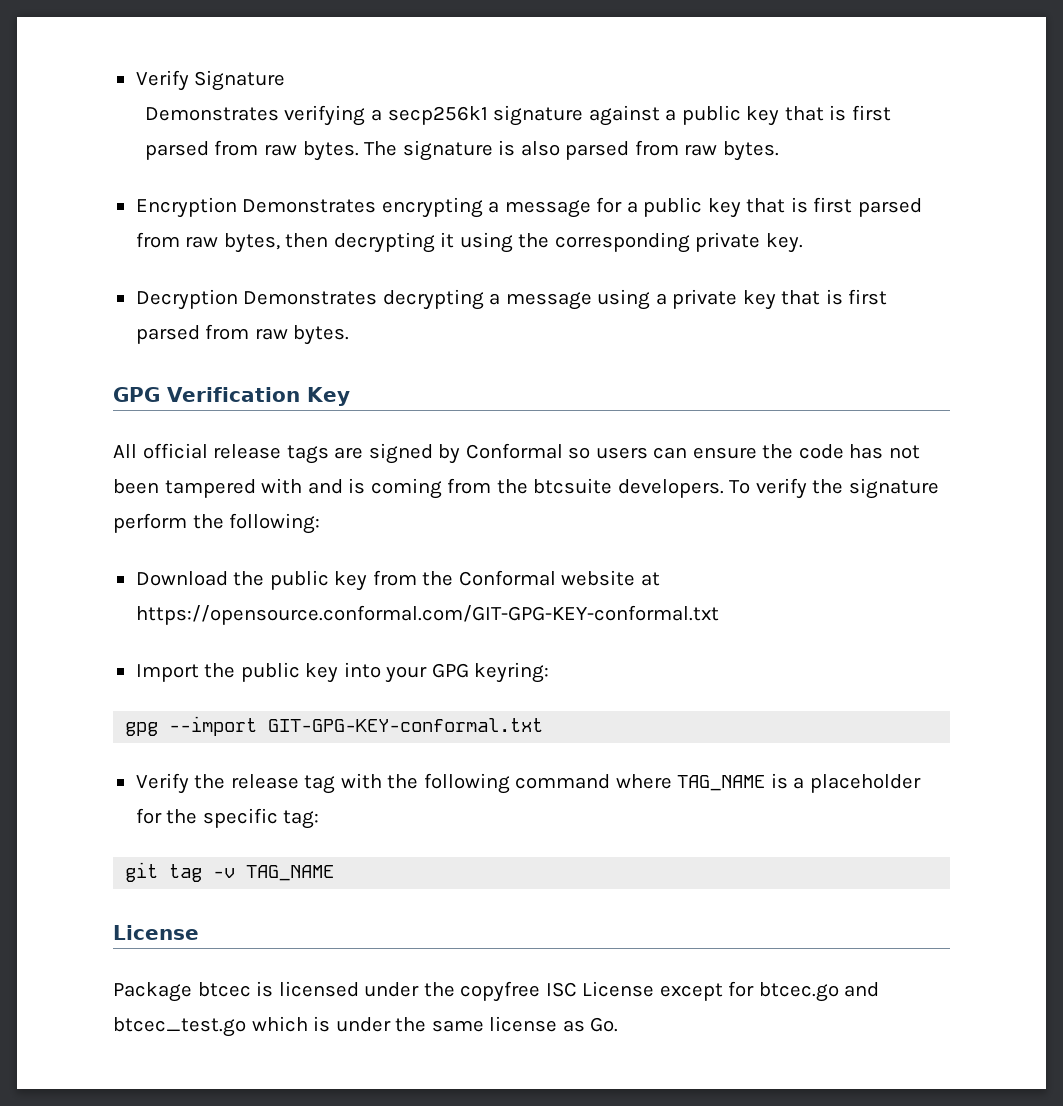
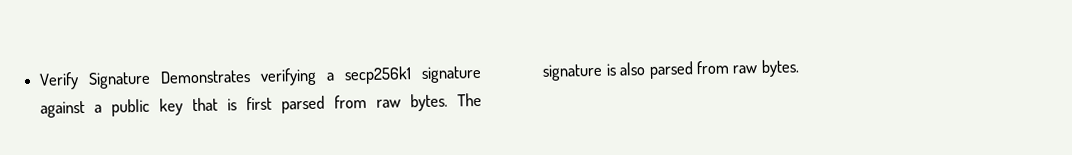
- Verify Signature
- Demonstrates verifying a secp256k1 signature against a public key that is first parsed from raw bytes.
+ Verify Signature Demonstrates verifying a secp256k1 signature against a public key that is first parsed from raw bytes.
- Encryption Demonstrates encrypting a message for a public key that is first parsed from raw bytes, then decrypting it using the corresponding private key.
- Decryption Demonstrates decrypting a message using a private key that is first parsed from raw bytes.
- GPG Verification Key
- All official release tags are signed by Conformal so users can ensure the code has not been tampered with and is coming from the btcsuite developers. To verify the signature perform the following:
- Download the public key from the Conformal website at https://opensource.conformal.com/GIT-GPG-KEY-conformal.txt
- Import the public key into your GPG keyring:
- gpg --import GIT-GPG-KEY-conformal.txt
- Verify the release tag with the following command where TAG_NAME is a placeholder for the specific tag:
- git tag -v TAG_NAME
- License
- Package btcec is licensed under the copyfree ISC License except for btcec.go and btcec_test.go which is under the same license as Go.

